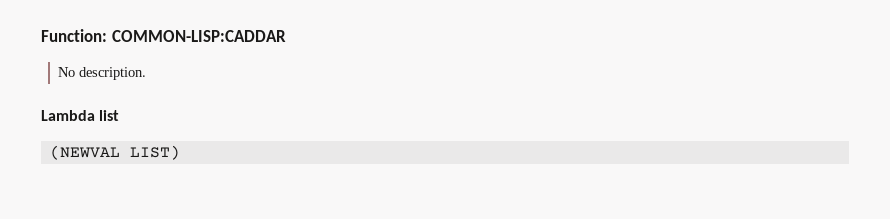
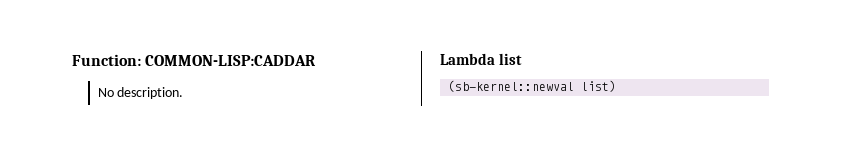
- (NEWVAL LIST)
+ (sb-kernel::newval list)

